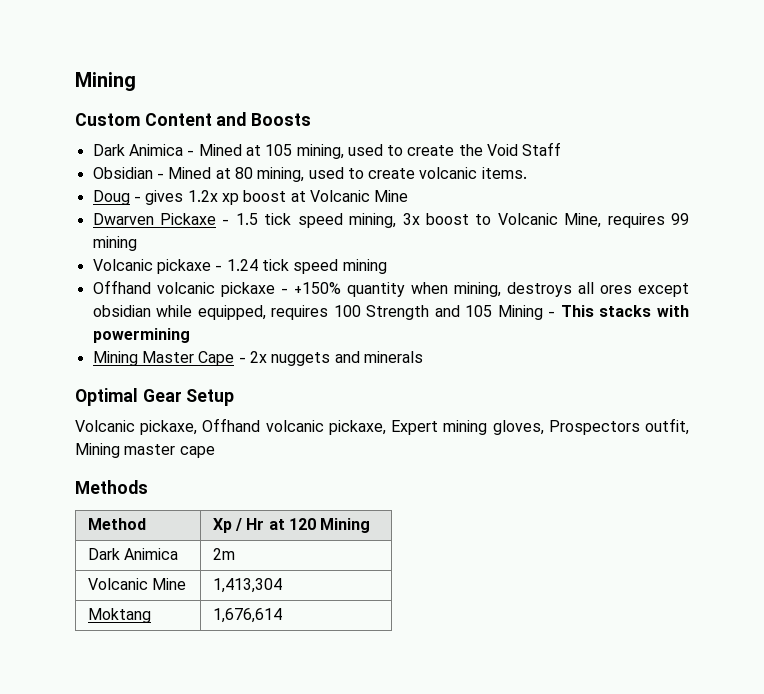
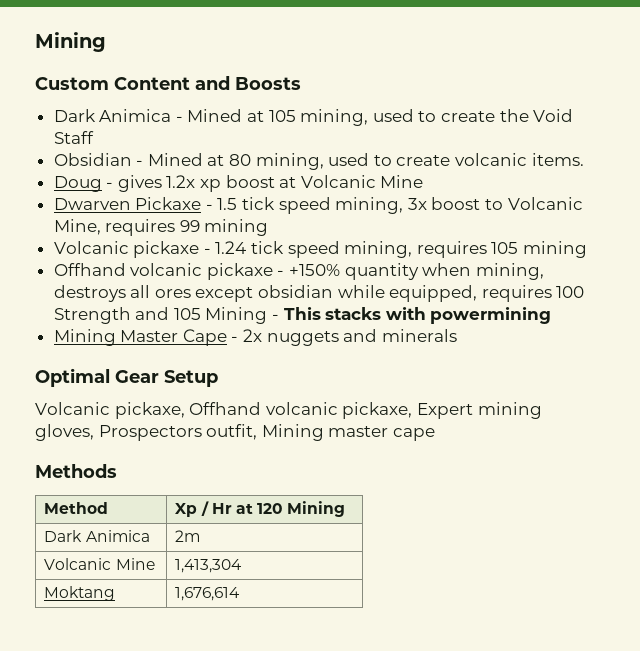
- Volcanic pickaxe - 1.24 tick speed mining
+ Volcanic pickaxe - 1.24 tick speed mining, requires 105 mining

